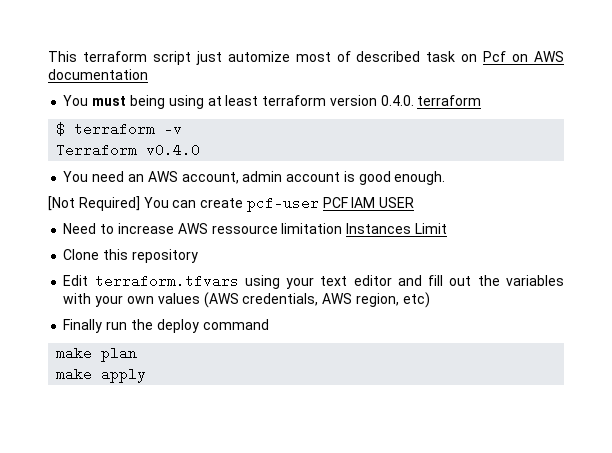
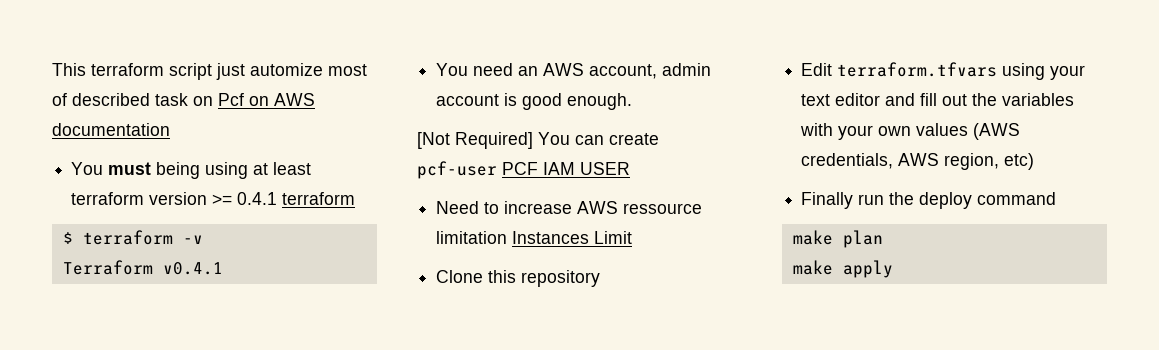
- You must being using at least terraform version 0.4.0. terraform
+ You must being using at least terraform version >= 0.4.1 terraform
- Terraform v0.4.0
+ Terraform v0.4.1

